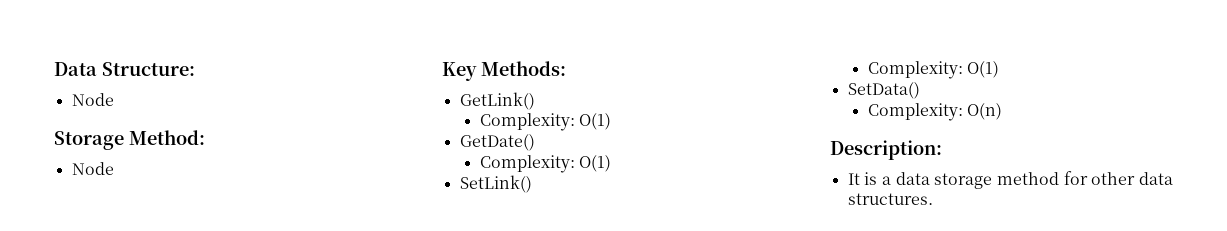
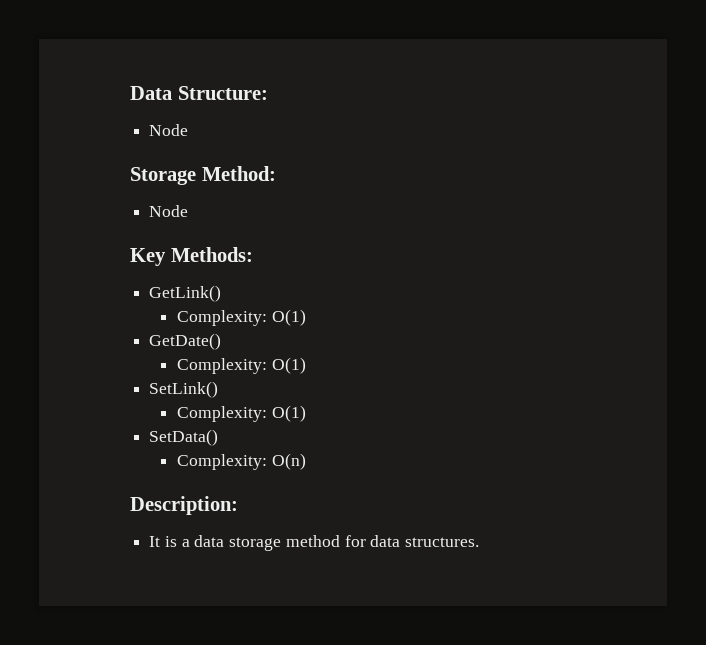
- It is a data storage method for other data structures.
+ It is a data storage method for data structures.

